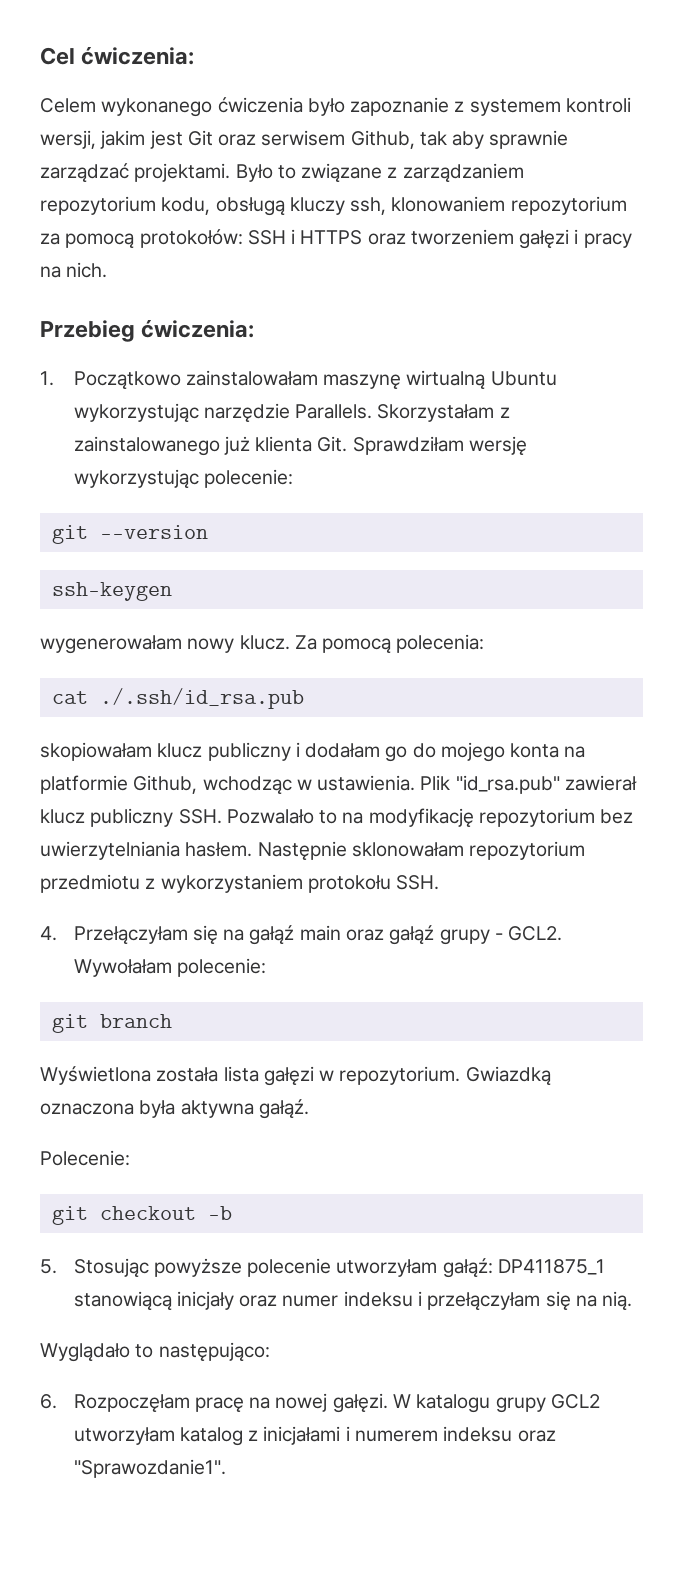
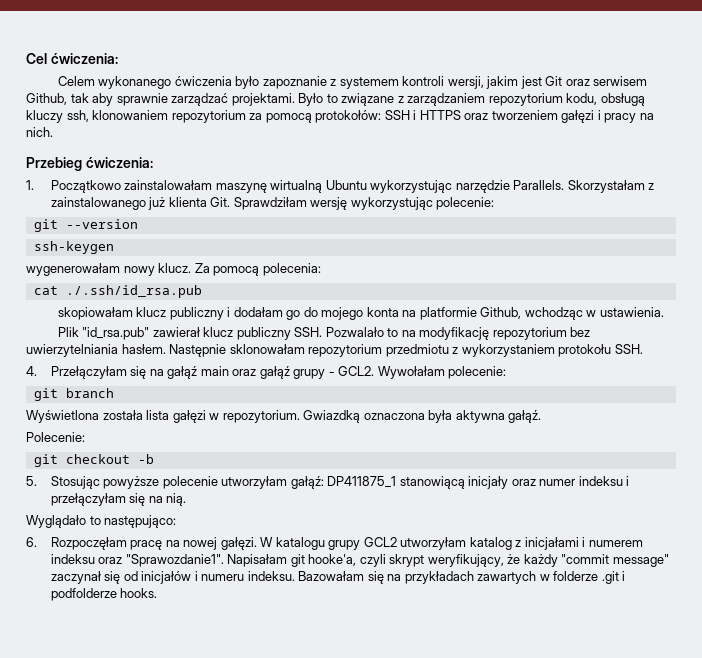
- skopiowałam klucz publiczny i dodałam go do mojego konta na platformie Github, wchodząc w ustawienia. Plik "id_rsa.pub" zawierał klucz publiczny SSH. Pozwalało to na modyfikację repozytorium bez uwierzytelniania hasłem.
+ skopiowałam klucz publiczny i dodałam go do mojego konta na platformie Github, wchodząc w ustawienia.
+ Plik "id_rsa.pub" zawierał klucz publiczny SSH. Pozwalało to na modyfikację repozytorium bez uwierzytelniania hasłem.
+ Napisałam git hooke'a, czyli skrypt weryfikujący, że każdy "commit message" zaczynał się od inicjałów i numeru indeksu. Bazowałam się na przykładach zawartych w folderze .git i podfolderze hooks.

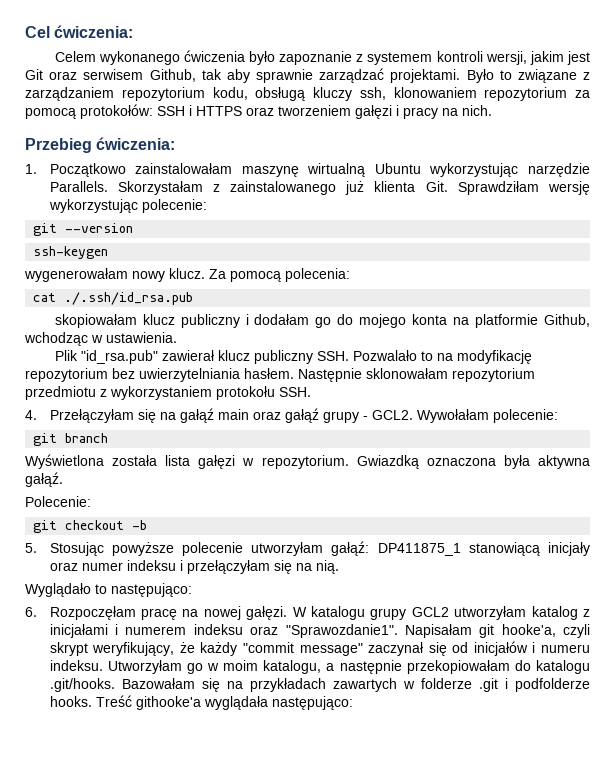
- Bazowałam się na przykładach zawartych w folderze .git i podfolderze hooks.
+ Utworzyłam go w moim katalogu, a następnie przekopiowałam do katalogu .git/hooks. Bazowałam się na przykładach zawartych w folderze .git i podfolderze hooks.
+ Treść githooke'a wyglądała następująco:

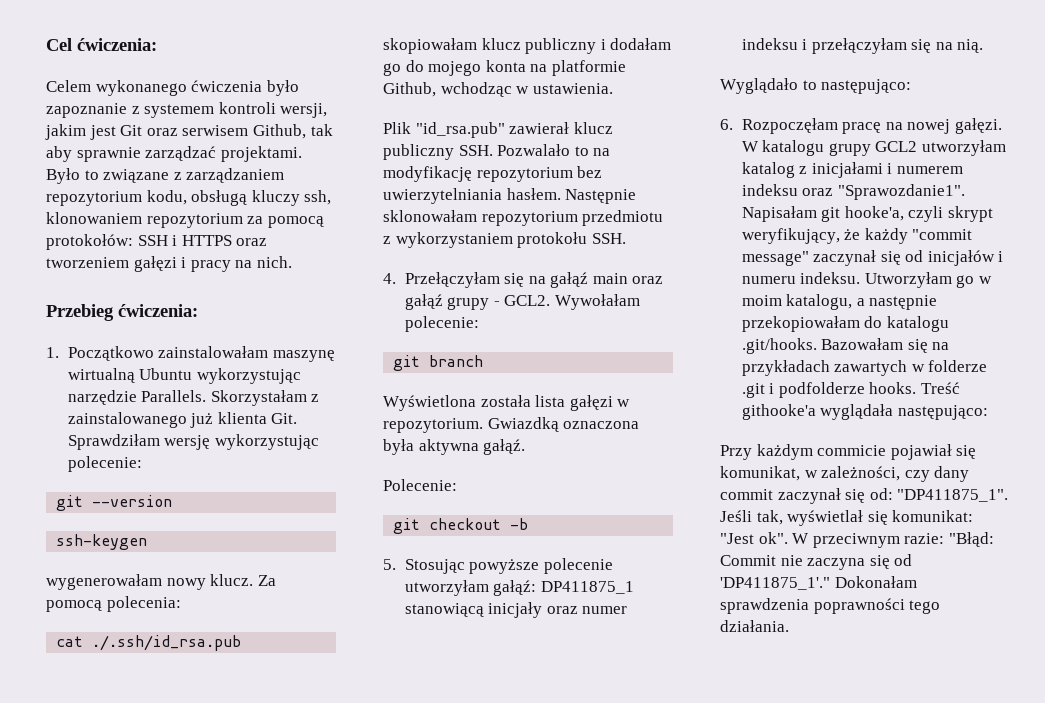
+ Przy każdym commicie pojawiał się komunikat, w zależności, czy dany commit zaczynał się od: "DP411875_1". Jeśli tak, wyświetlał się komunikat: "Jest ok". W przeciwnym razie: "Błąd: Commit nie zaczyna się od 'DP411875_1'." Dokonałam sprawdzenia poprawności tego działania.

